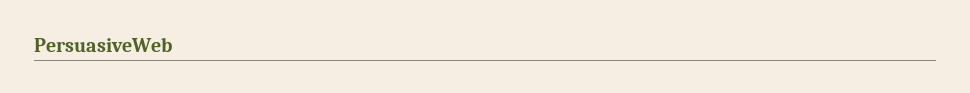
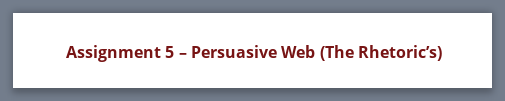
- PersuasiveWeb
+ Assignment 5 – Persuasive Web (The Rhetoric’s)

